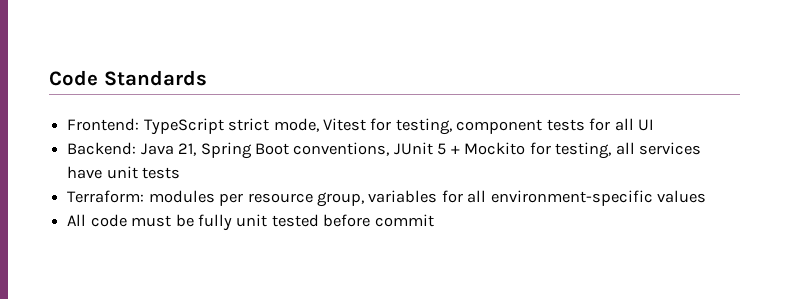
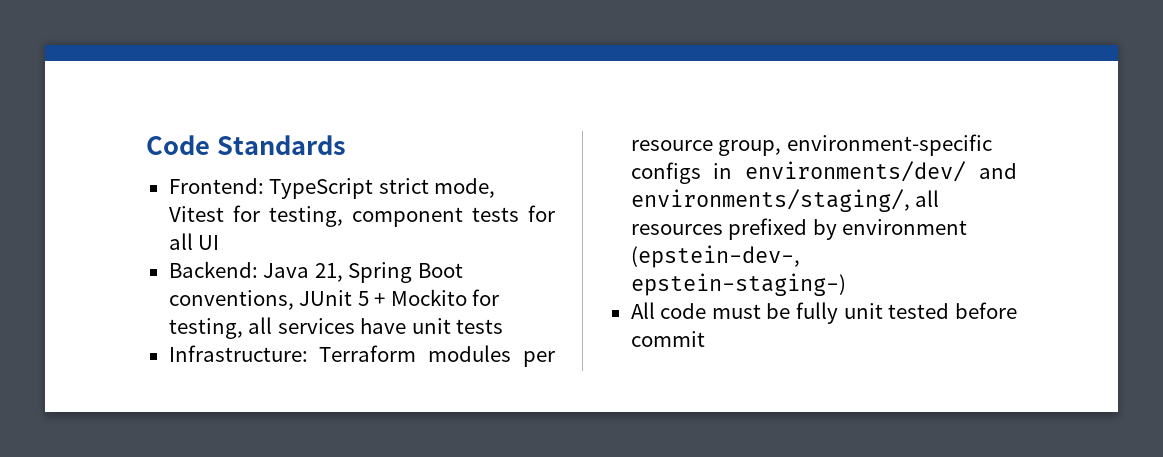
- Terraform: modules per resource group, variables for all environment-specific values
+ Infrastructure: Terraform modules per resource group, environment-specific configs in environments/dev/ and environments/staging/, all resources prefixed by environment (epstein-dev-, epstein-staging-)

